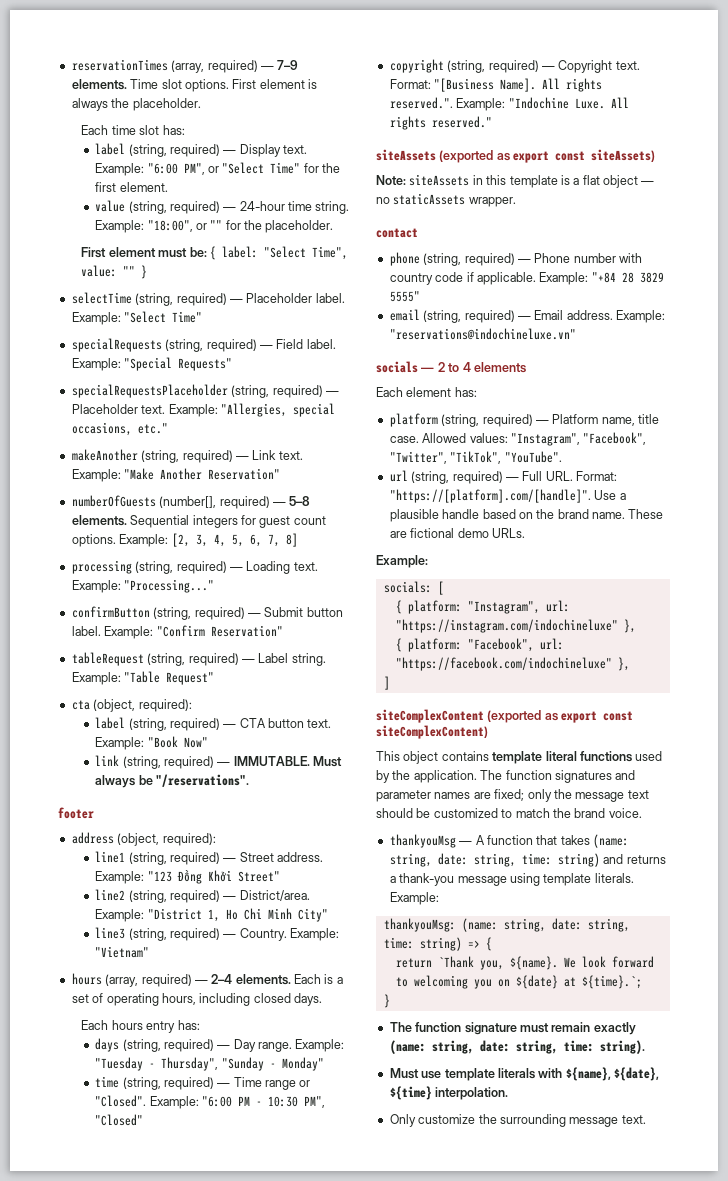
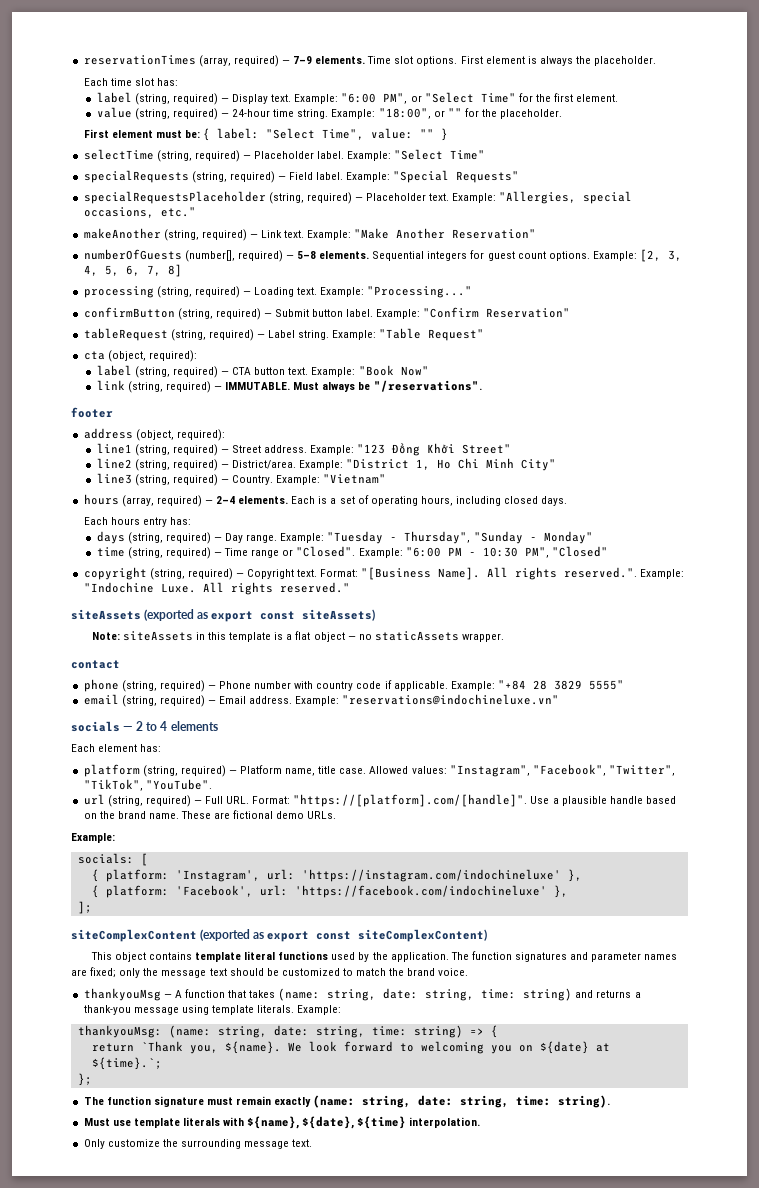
- { platform: "Instagram", url: "https://instagram.com/indochineluxe" },
+ { platform: 'Instagram', url: 'https://instagram.com/indochineluxe' },
- { platform: "Facebook", url: "https://facebook.com/indochineluxe" },
- ]
+ { platform: 'Facebook', url: 'https://facebook.com/indochineluxe' },
+ ];
  We look forward to welcoming you on ${date} at ${time}.`;
- }
+ };

